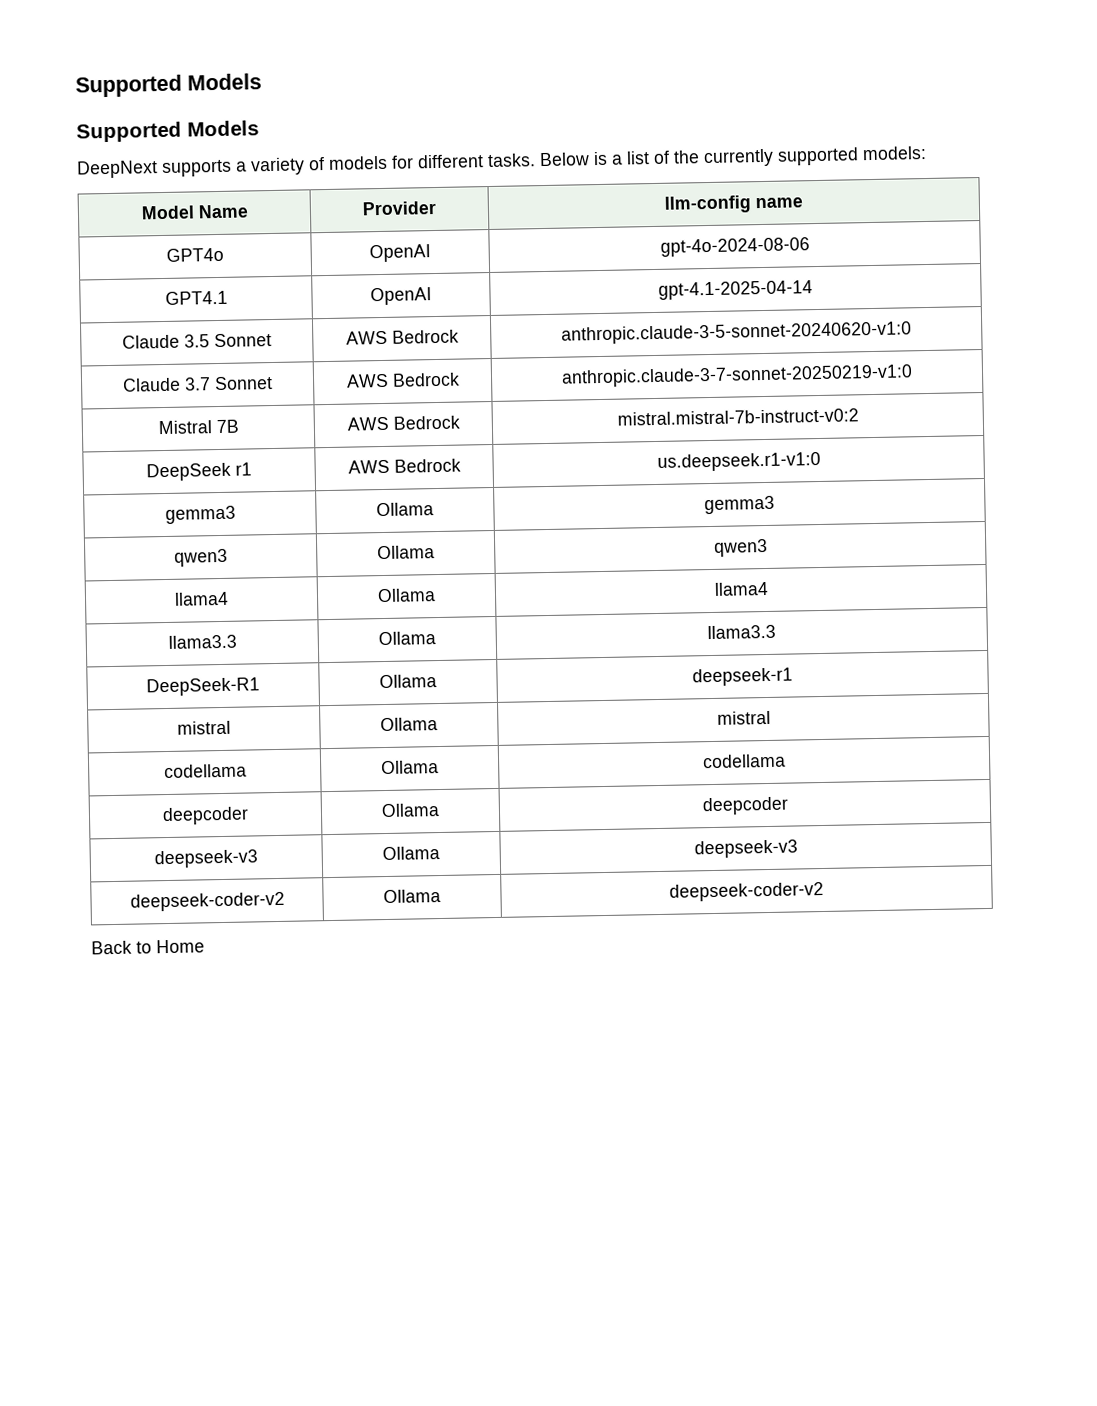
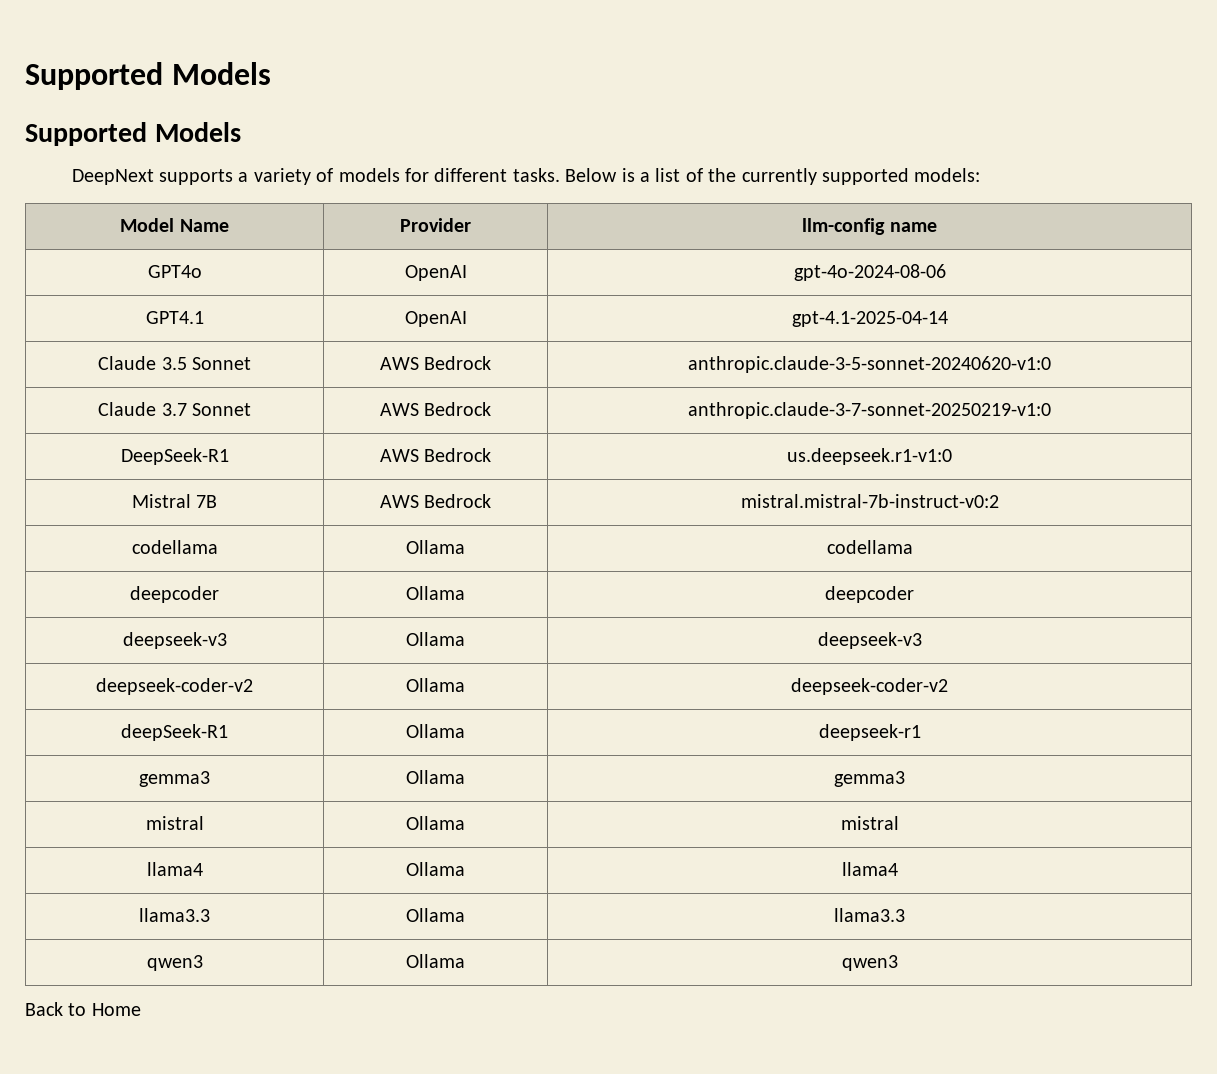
+ DeepSeek-R1 | AWS Bedrock | us.deepseek.r1-v1:0
- DeepSeek r1 | AWS Bedrock | us.deepseek.r1-v1:0
- gemma3 | Ollama | gemma3
- qwen3 | Ollama | qwen3
- llama4 | Ollama | llama4
- llama3.3 | Ollama | llama3.3
- DeepSeek-R1 | Ollama | deepseek-r1
- mistral | Ollama | mistral
+ deepSeek-R1 | Ollama | deepseek-r1
+ gemma3 | Ollama | gemma3
+ mistral | Ollama | mistral
+ llama4 | Ollama | llama4
+ llama3.3 | Ollama | llama3.3
+ qwen3 | Ollama | qwen3

